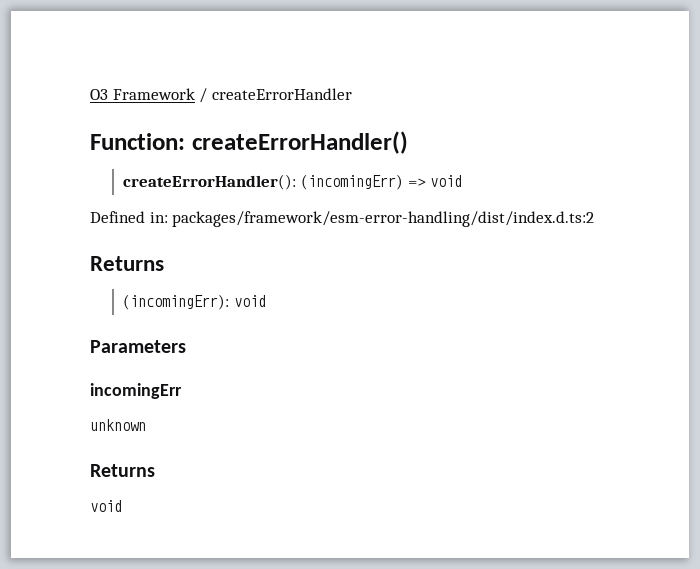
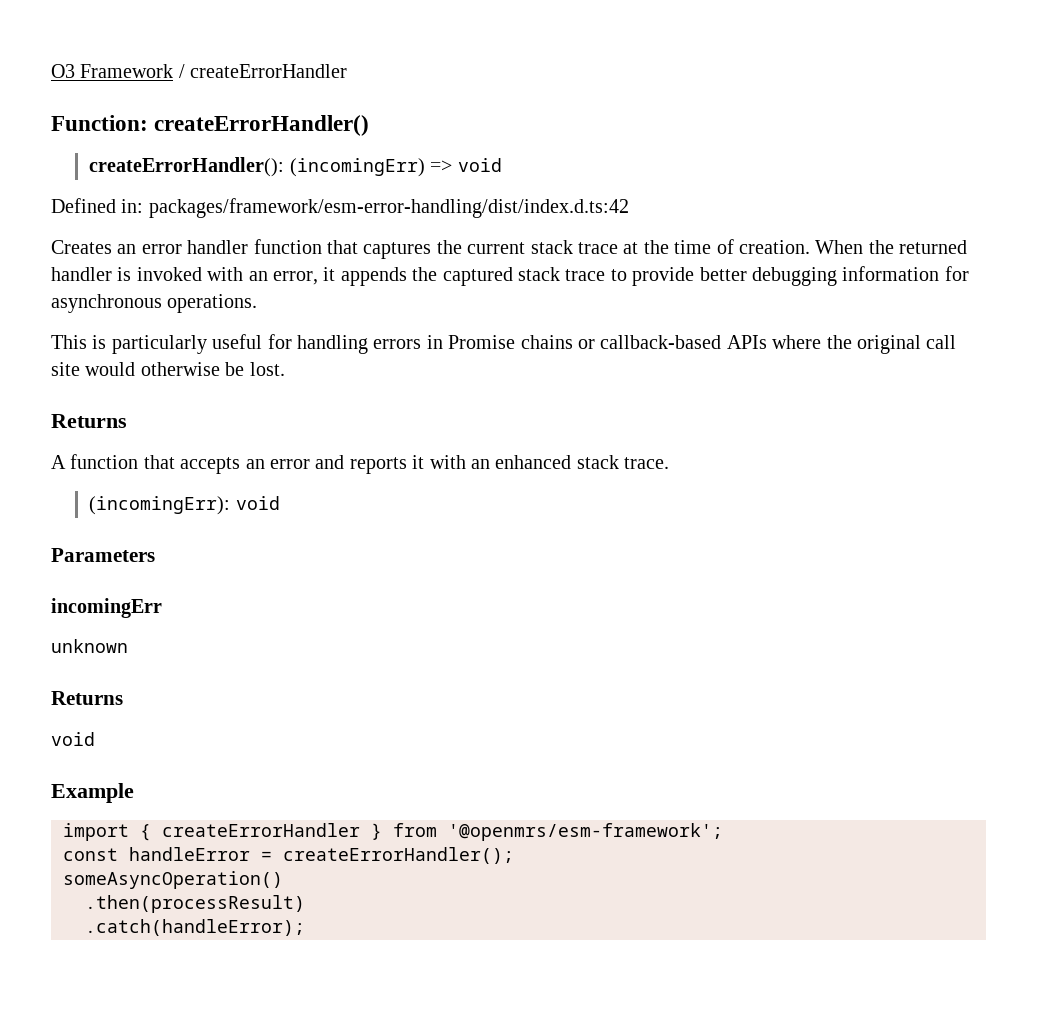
- Defined in: packages/framework/esm-error-handling/dist/index.d.ts:2
+ Defined in: packages/framework/esm-error-handling/dist/index.d.ts:42
+ Creates an error handler function that captures the current stack trace at the time of creation. When the returned handler is invoked with an error, it appends the captured stack trace to provide better debugging information for asynchronous operations.
+ This is particularly useful for handling errors in Promise chains or callback-based APIs where the original call site would otherwise be lost.
  Returns
+ A function that accepts an error and reports it with an enhanced stack trace.
+ Example
+ import { createErrorHandler } from '@openmrs/esm-framework';
+ const handleError = createErrorHandler();
+ someAsyncOperation()
+ .then(processResult)
+ .catch(handleError);

